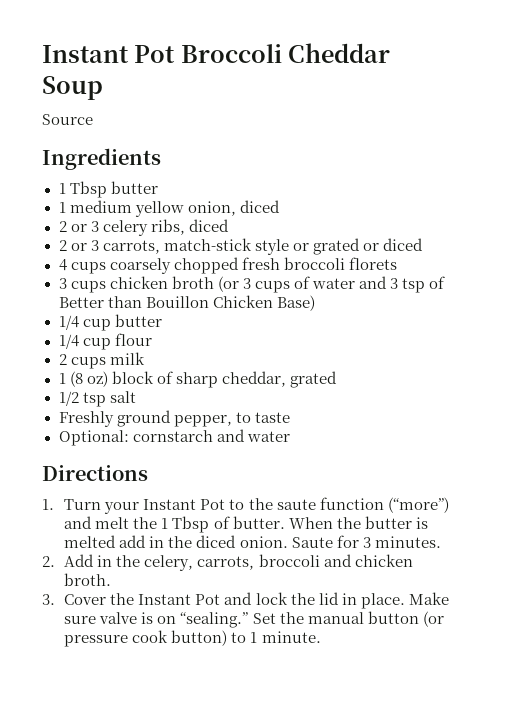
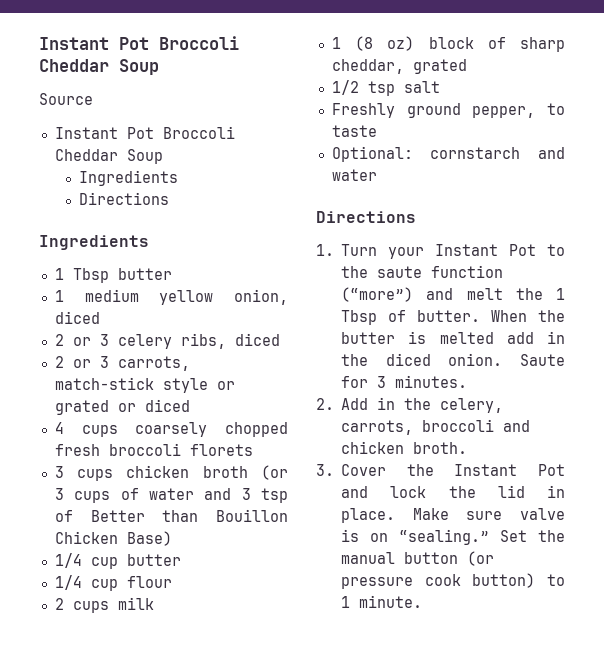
  Source
+ Instant Pot Broccoli Cheddar Soup
+ Ingredients
+ Directions

